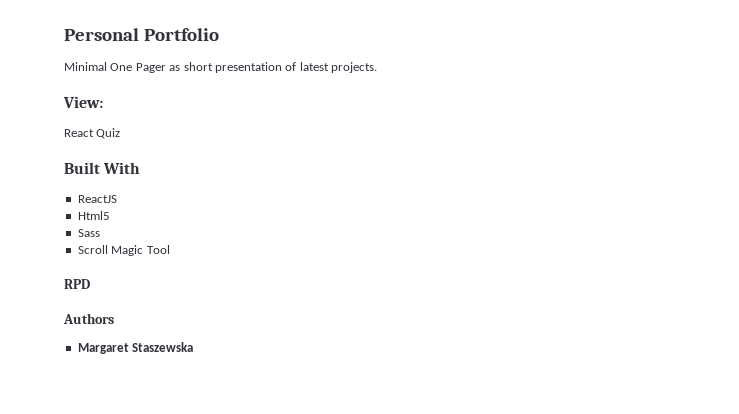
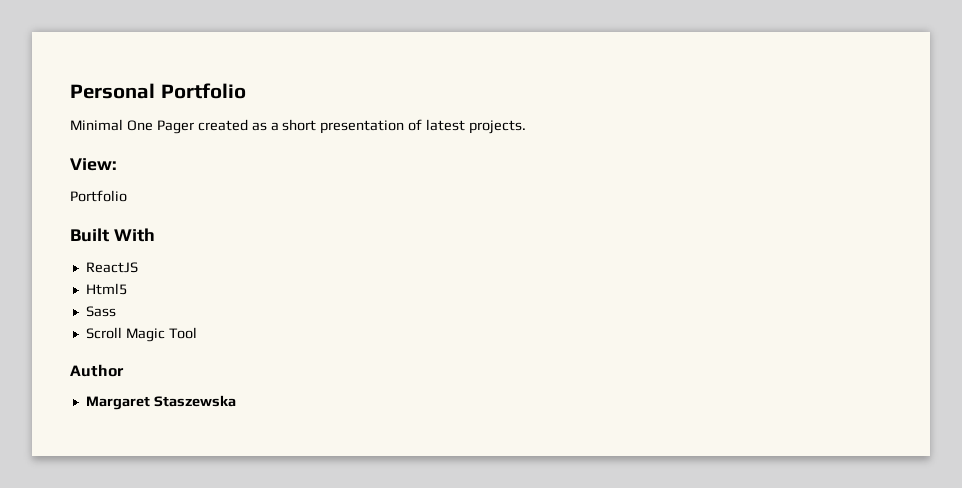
- Minimal One Pager as short presentation of latest projects.
+ Minimal One Pager created as a short presentation of latest projects.
  View:
- React Quiz
+ Portfolio
- RPD
- Authors
+ Author

